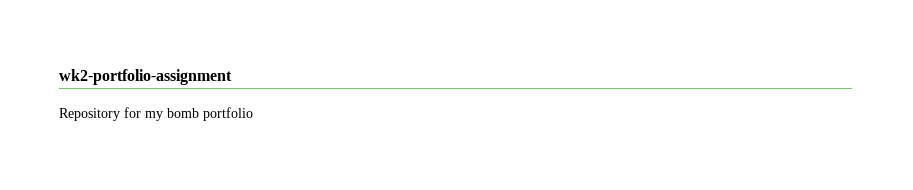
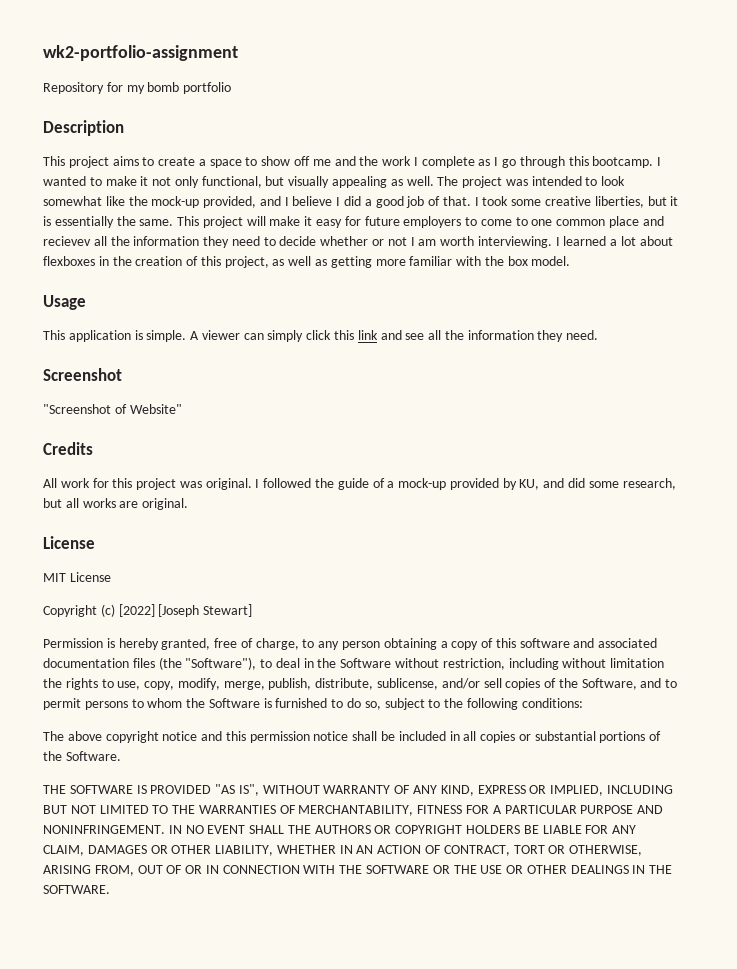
+ Description
+ This project aims to create a space to show off me and the work I complete as I go through this bootcamp. I wanted to make it not only functional, but visually appealing as well. The project was intended to look somewhat like the mock-up provided, and I believe I did a good job of that. I took some creative liberties, but it is essentially the same. This project will make it easy for future employers to come to one common place and recievev all the information they need to decide whether or not I am worth interviewing. I learned a lot about flexboxes in the creation of this project, as well as getting more familiar with the box model.
+ Usage
+ This application is simple. A viewer can simply click this link and see all the information they need.
+ Screenshot
+ "Screenshot of Website"
+ Credits
+ All work for this project was original. I followed the guide of a mock-up provided by KU, and did some research, but all works are original.
+ License
+ MIT License
+ Copyright (c) [2022] [Joseph Stewart]
+ Permission is hereby granted, free of charge, to any person obtaining a copy of this software and associated documentation files (the "Software"), to deal in the Software without restriction, including without limitation the rights to use, copy, modify, merge, publish, distribute, sublicense, and/or sell copies of the Software, and to permit persons to whom the Software is furnished to do so, subject to the following conditions:
+ The above copyright notice and this permission notice shall be included in all copies or substantial portions of the Software.
+ THE SOFTWARE IS PROVIDED "AS IS", WITHOUT WARRANTY OF ANY KIND, EXPRESS OR IMPLIED, INCLUDING BUT NOT LIMITED TO THE WARRANTIES OF MERCHANTABILITY, FITNESS FOR A PARTICULAR PURPOSE AND NONINFRINGEMENT. IN NO EVENT SHALL THE AUTHORS OR COPYRIGHT HOLDERS BE LIABLE FOR ANY CLAIM, DAMAGES OR OTHER LIABILITY, WHETHER IN AN ACTION OF CONTRACT, TORT OR OTHERWISE, ARISING FROM, OUT OF OR IN CONNECTION WITH THE SOFTWARE OR THE USE OR OTHER DEALINGS IN THE SOFTWARE.

